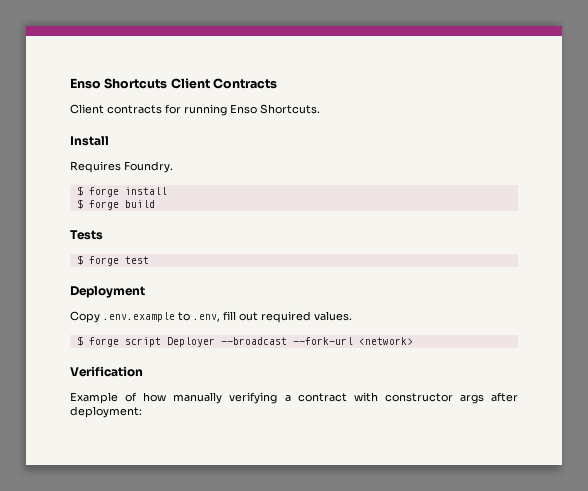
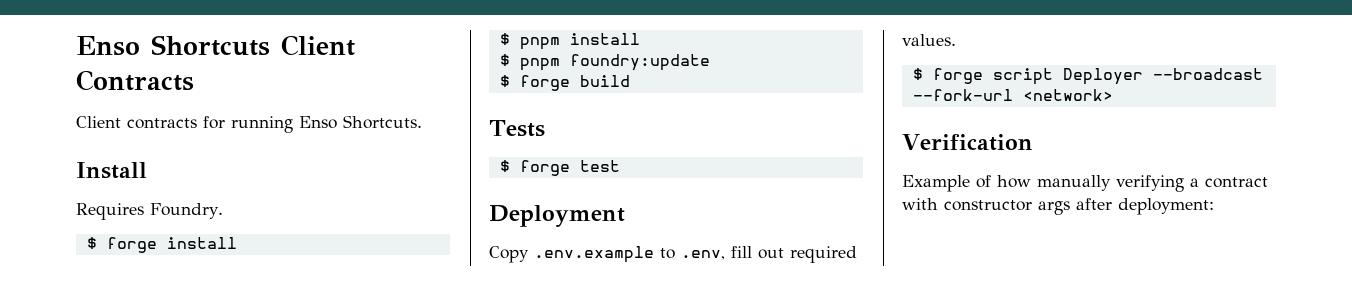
+ $ pnpm install
+ $ pnpm foundry:update

